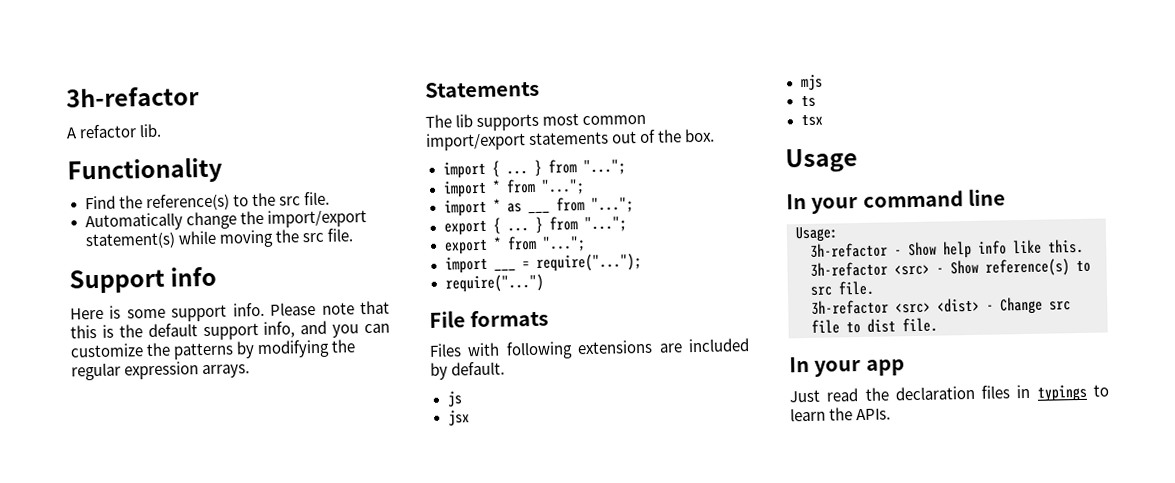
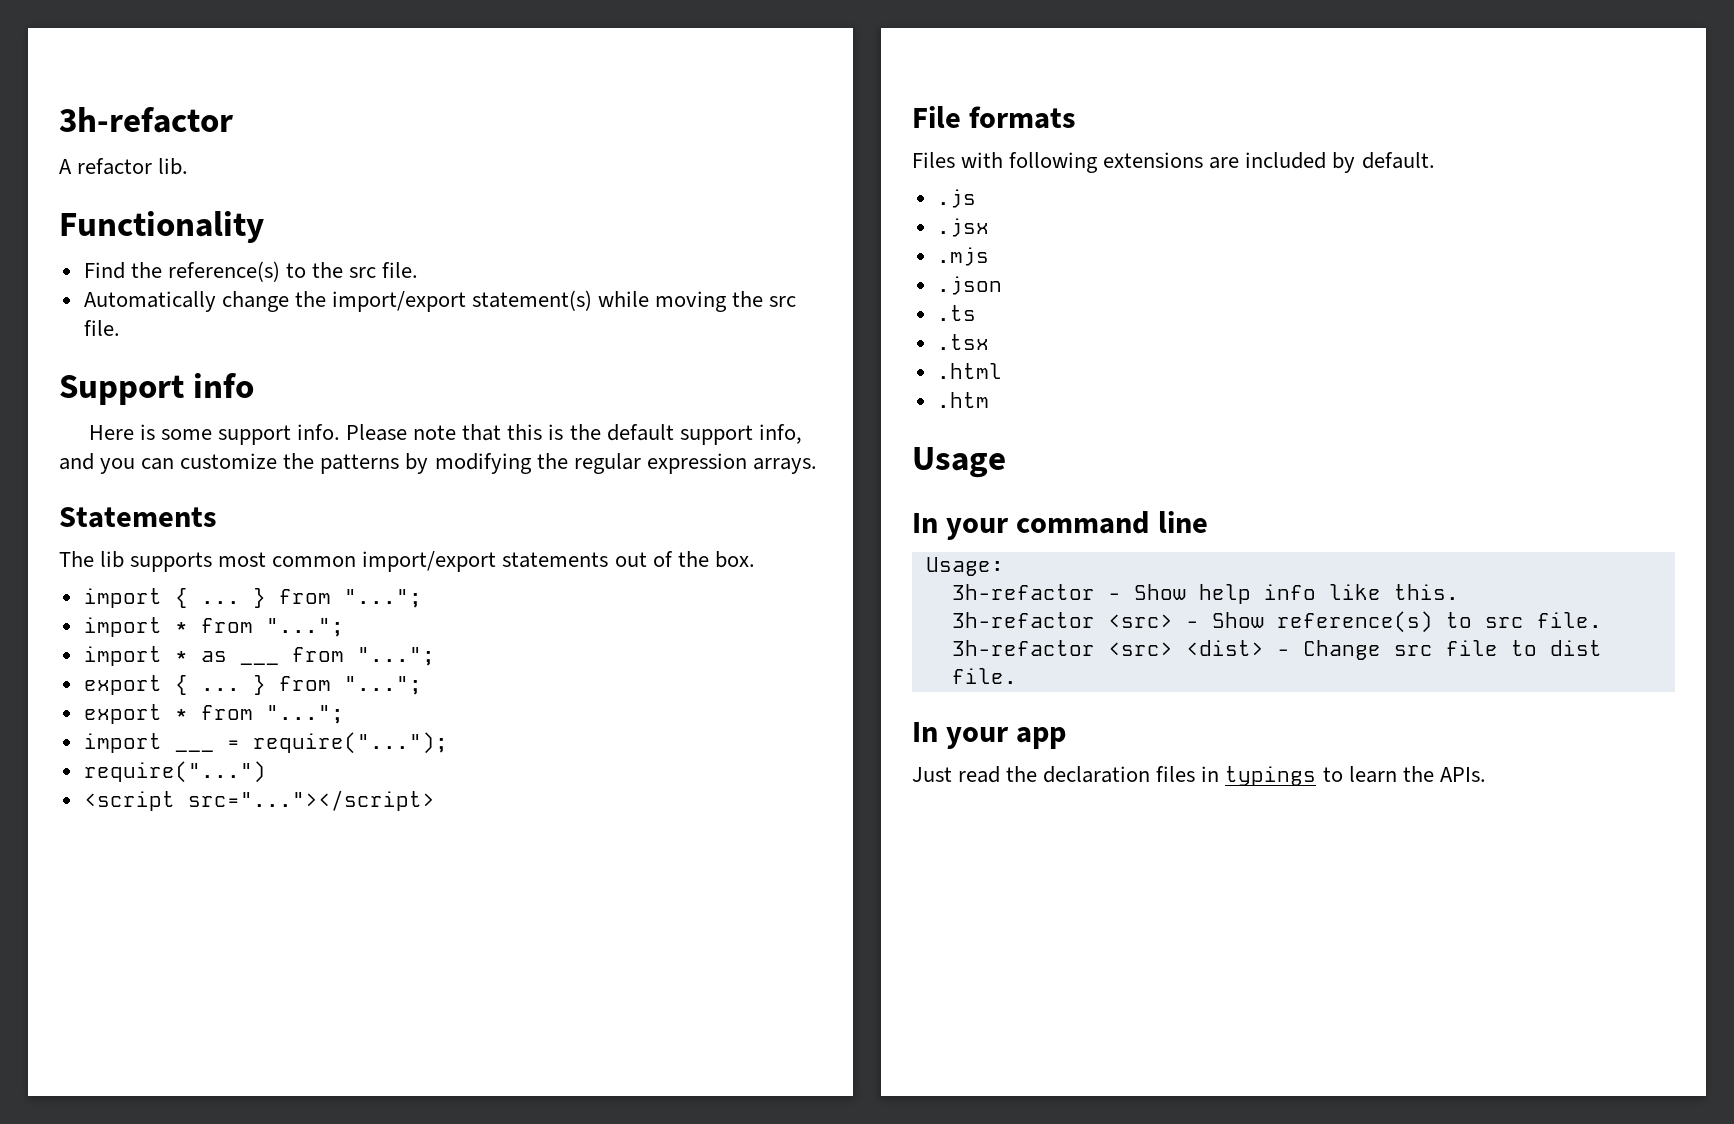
+ <script src="..."></script>
- js
- jsx
- mjs
- ts
- tsx
+ .js
+ .jsx
+ .mjs
+ .json
+ .ts
+ .tsx
+ .html
+ .htm

